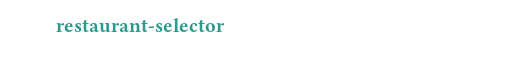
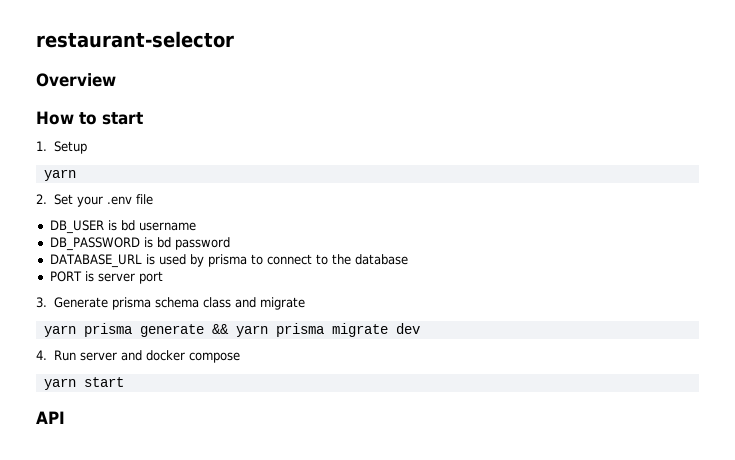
+ Overview
+ How to start
+ 1. Setup
+ yarn
+ 2. Set your .env file
+ DB_USER is bd username
+ DB_PASSWORD is bd password
+ DATABASE_URL is used by prisma to connect to the database
+ PORT is server port
+ 3. Generate prisma schema class and migrate
+ yarn prisma generate && yarn prisma migrate dev
+ 4. Run server and docker compose
+ yarn start
+ API

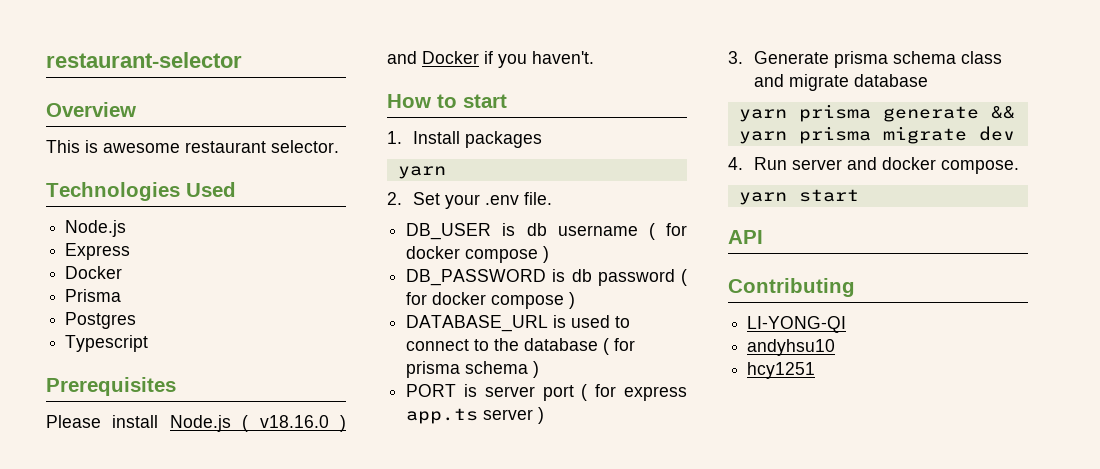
+ This is awesome restaurant selector.
+ Technologies Used
+ Node.js
+ Express
+ Docker
+ Prisma
+ Postgres
+ Typescript
+ Prerequisites
+ Please install Node.js ( v18.16.0 ) and Docker if you haven't.
- 1. Setup
+ 1. Install packages
- 2. Set your .env file
+ 2. Set your .env file.
- DB_USER is bd username
+ DB_USER is db username ( for docker compose )
- DB_PASSWORD is bd password
+ DB_PASSWORD is db password ( for docker compose )
- DATABASE_URL is used by prisma to connect to the database
+ DATABASE_URL is used to connect to the database ( for prisma schema )
- PORT is server port
+ PORT is server port ( for express app.ts server )
- 3. Generate prisma schema class and migrate
+ 3. Generate prisma schema class and migrate database
- 4. Run server and docker compose
+ 4. Run server and docker compose.
+ Contributing
+ LI-YONG-QI
+ andyhsu10
+ hcy1251

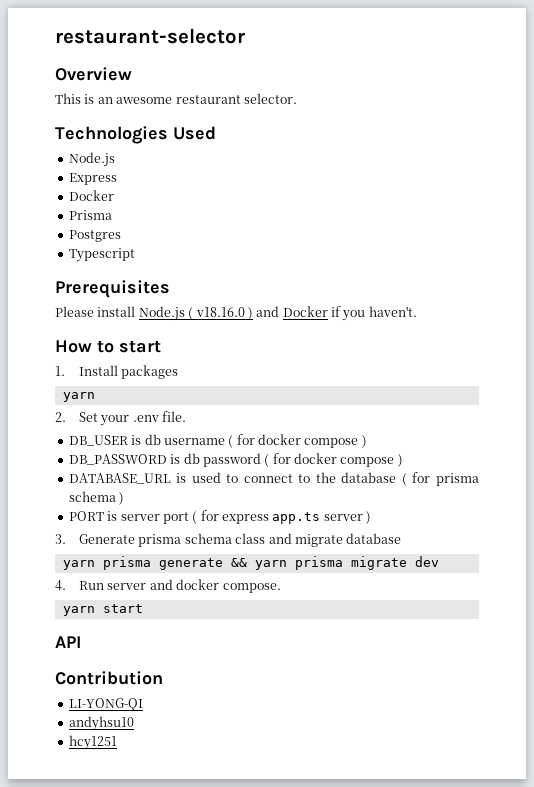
- This is awesome restaurant selector.
+ This is an awesome restaurant selector.
- Contributing
+ Contribution

